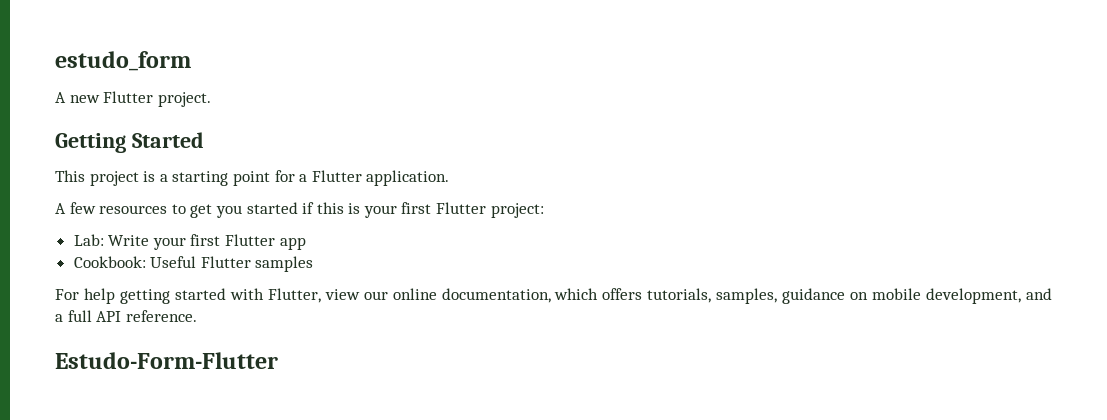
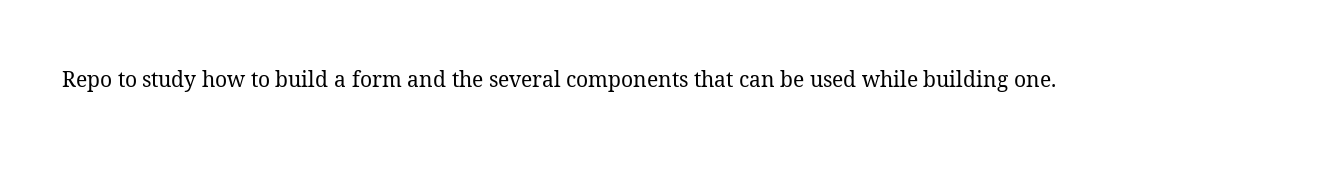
- estudo_form
- A new Flutter project.
- Getting Started
- This project is a starting point for a Flutter application.
- A few resources to get you started if this is your first Flutter project:
- Lab: Write your first Flutter app
- Cookbook: Useful Flutter samples
- For help getting started with Flutter, view our online documentation, which offers tutorials, samples, guidance on mobile development, and a full API reference.
- Estudo-Form-Flutter
+ Repo to study how to build a form and the several components that can be used while building one.

